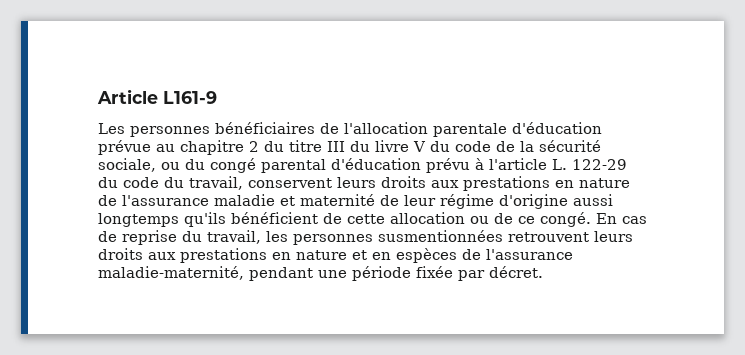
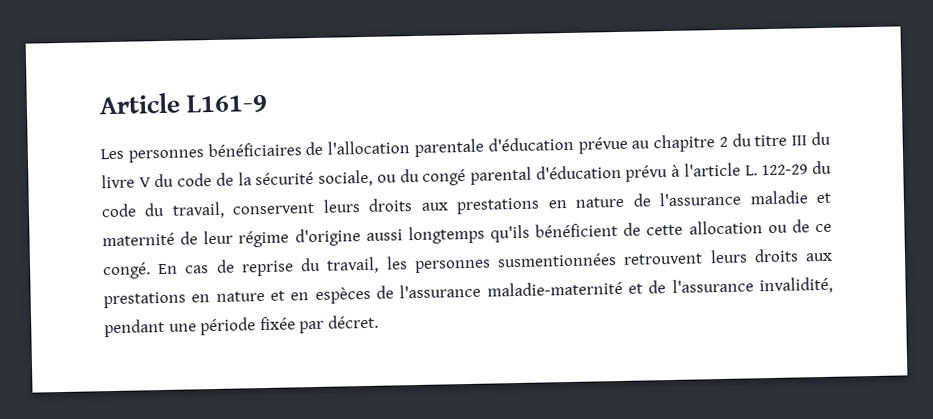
- En cas de reprise du travail, les personnes susmentionnées retrouvent leurs droits aux prestations en nature et en espèces de l'assurance maladie-maternité, pendant une période fixée par décret.
+ En cas de reprise du travail, les personnes susmentionnées retrouvent leurs droits aux prestations en nature et en espèces de l'assurance maladie-maternité et de l'assurance invalidité, pendant une période fixée par décret.

